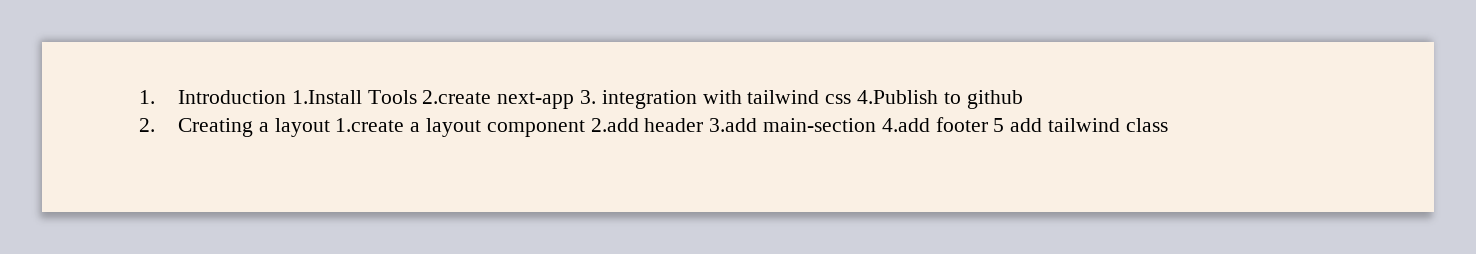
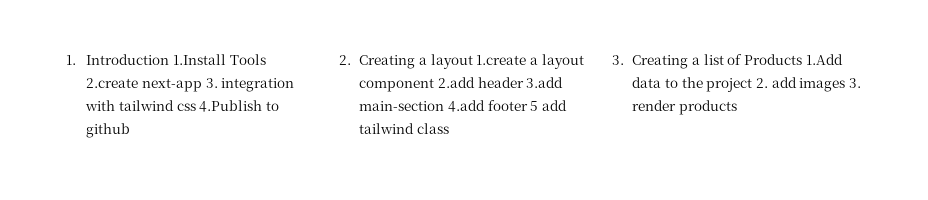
+ 3. Creating a list of Products 1.Add data to the project 2. add images 3. render products

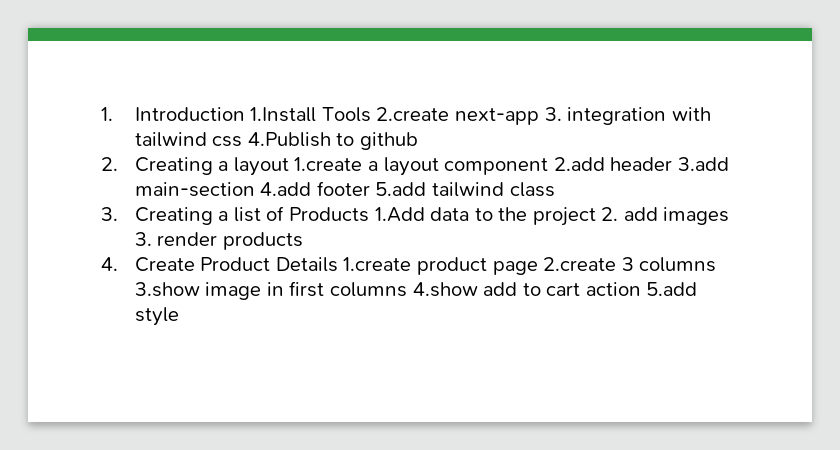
- 2. Creating a layout 1.create a layout component 2.add header 3.add main-section 4.add footer 5 add tailwind class
+ 2. Creating a layout 1.create a layout component 2.add header 3.add main-section 4.add footer 5.add tailwind class
+ 4. Create Product Details 1.create product page 2.create 3 columns 3.show image in first columns 4.show add to cart action 5.add style

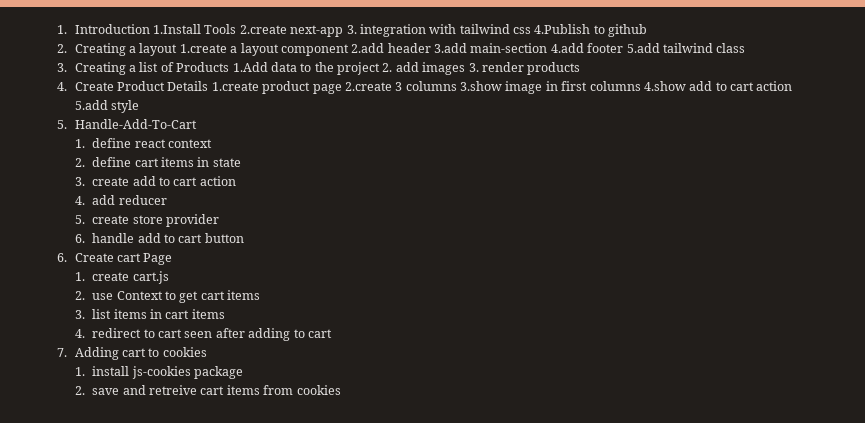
+ 5. Handle-Add-To-Cart
+ 1. define react context
+ 2. define cart items in state
+ 3. create add to cart action
+ 4. add reducer
+ 5. create store provider
+ 6. handle add to cart button
+ 6. Create cart Page
+ 1. create cart.js
+ 2. use Context to get cart items
+ 3. list items in cart items
+ 4. redirect to cart seen after adding to cart
+ 7. Adding cart to cookies
+ 1. install js-cookies package
+ 2. save and retreive cart items from cookies

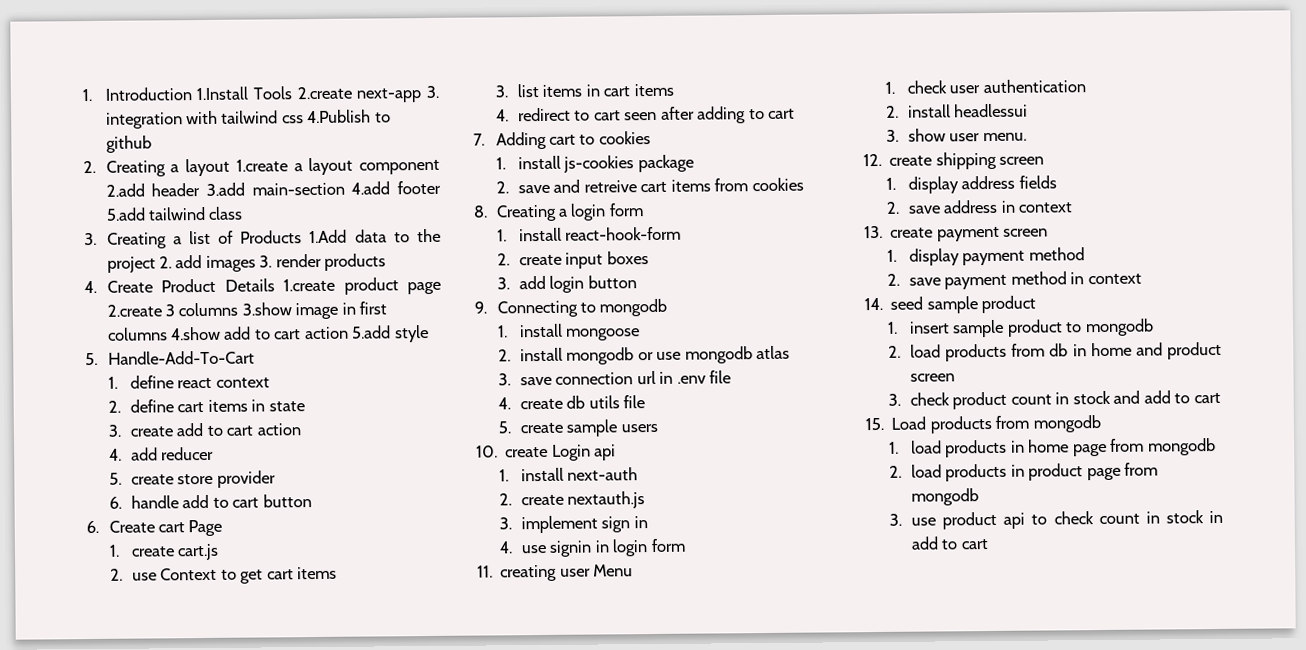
+ 8. Creating a login form
+ 1. install react-hook-form
+ 2. create input boxes
+ 3. add login button
+ 9. Connecting to mongodb
+ 1. install mongoose
+ 2. install mongodb or use mongodb atlas
+ 3. save connection url in .env file
+ 4. create db utils file
+ 5. create sample users
+ 10. create Login api
+ 1. install next-auth
+ 2. create nextauth.js
+ 3. implement sign in
+ 4. use signin in login form
+ 11. creating user Menu
+ 1. check user authentication
+ 2. install headlessui
+ 3. show user menu.
+ 12. create shipping screen
+ 1. display address fields
+ 2. save address in context
+ 13. create payment screen
+ 1. display payment method
+ 2. save payment method in context
+ 14. seed sample product
+ 1. insert sample product to mongodb
+ 2. load products from db in home and product screen
+ 3. check product count in stock and add to cart
+ 15. Load products from mongodb
+ 1. load products in home page from mongodb
+ 2. load products in product page from mongodb
+ 3. use product api to check count in stock in add to cart

